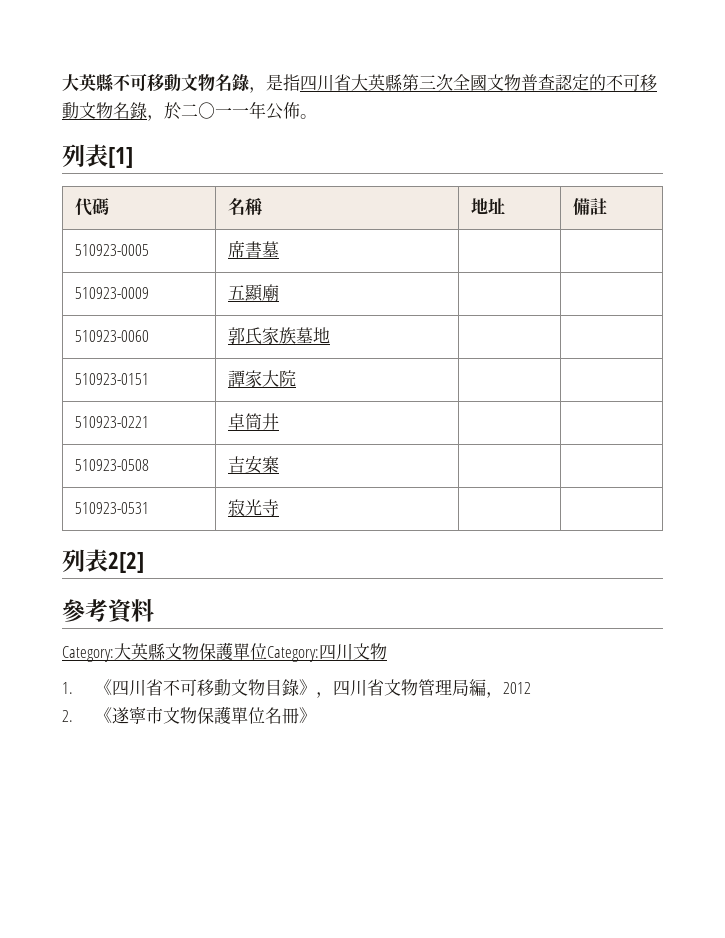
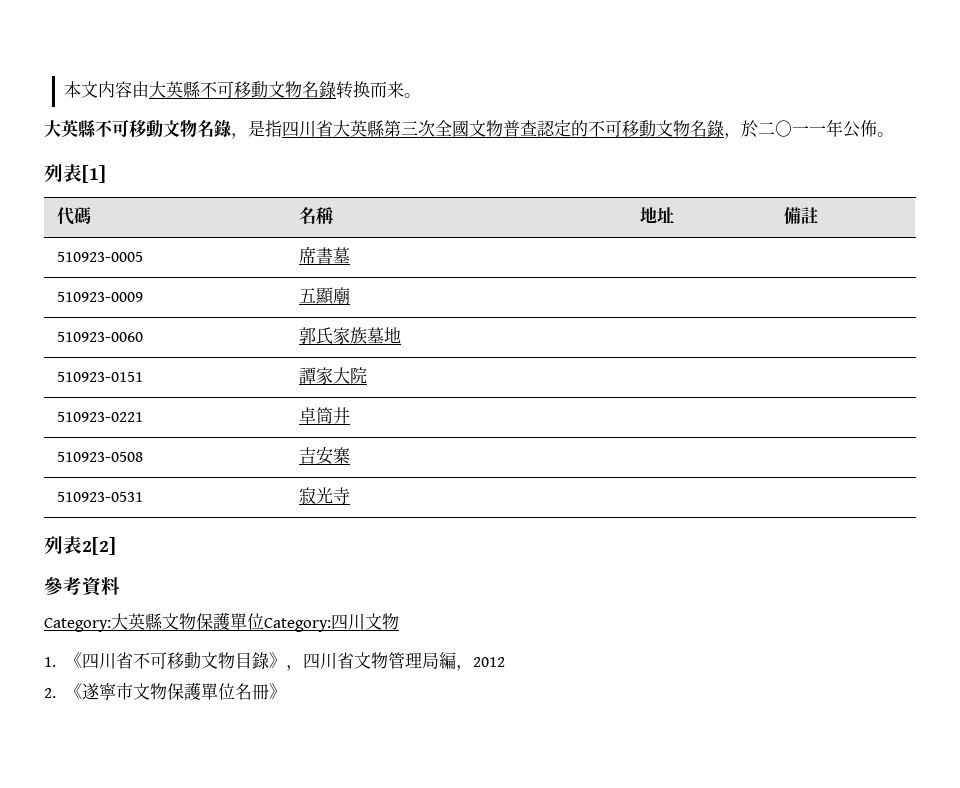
+ 本文内容由大英縣不可移動文物名錄转换而来。

